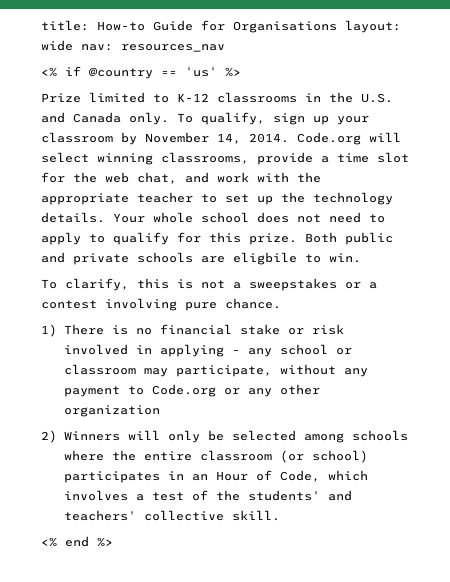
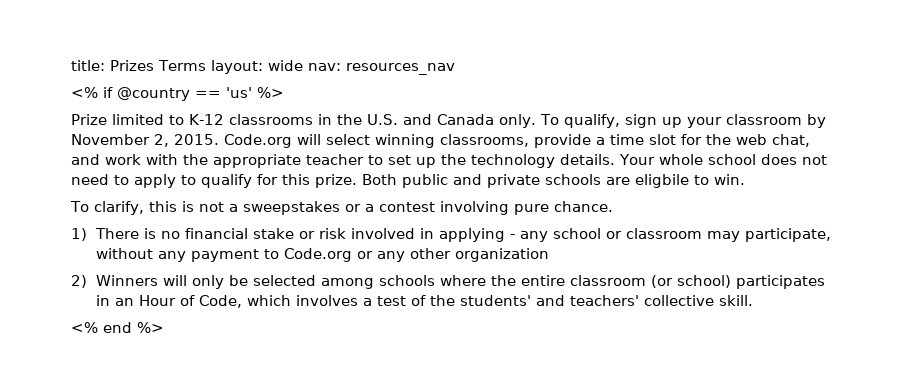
- title: How-to Guide for Organisations layout: wide nav: resources_nav
+ title: Prizes Terms layout: wide nav: resources_nav
- To qualify, sign up your classroom by November 14, 2014.
+ To qualify, sign up your classroom by November 2, 2015.

